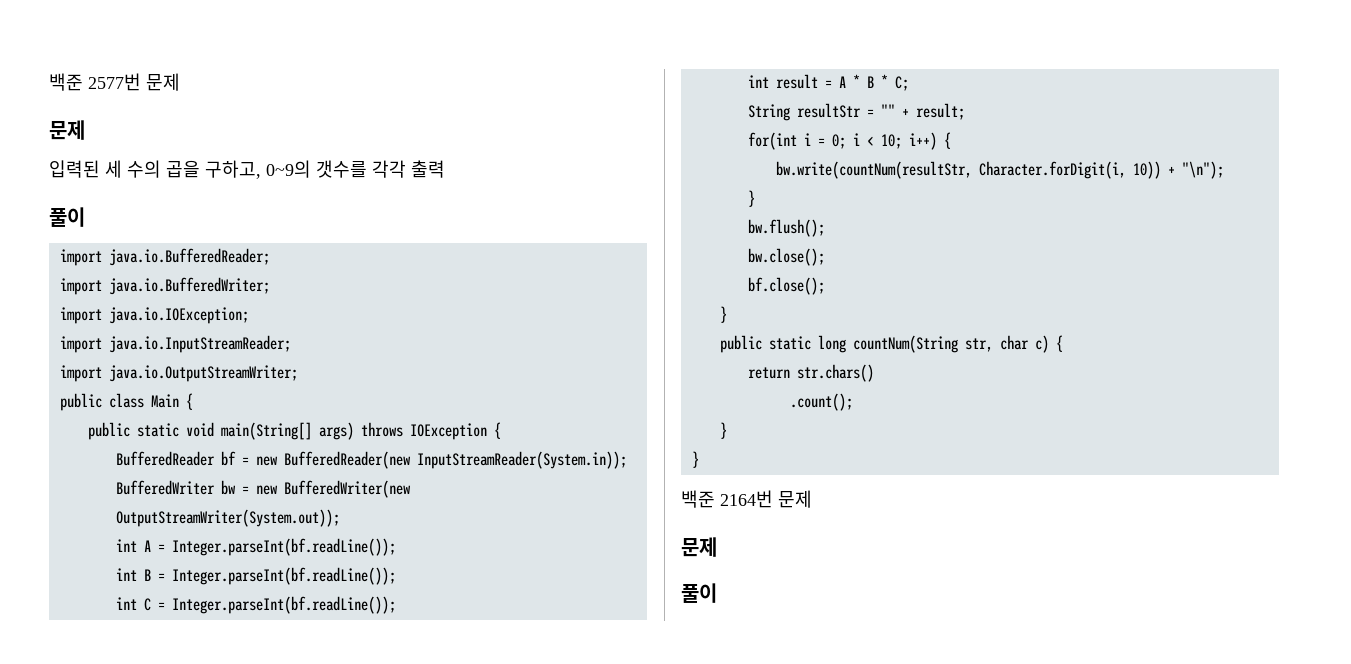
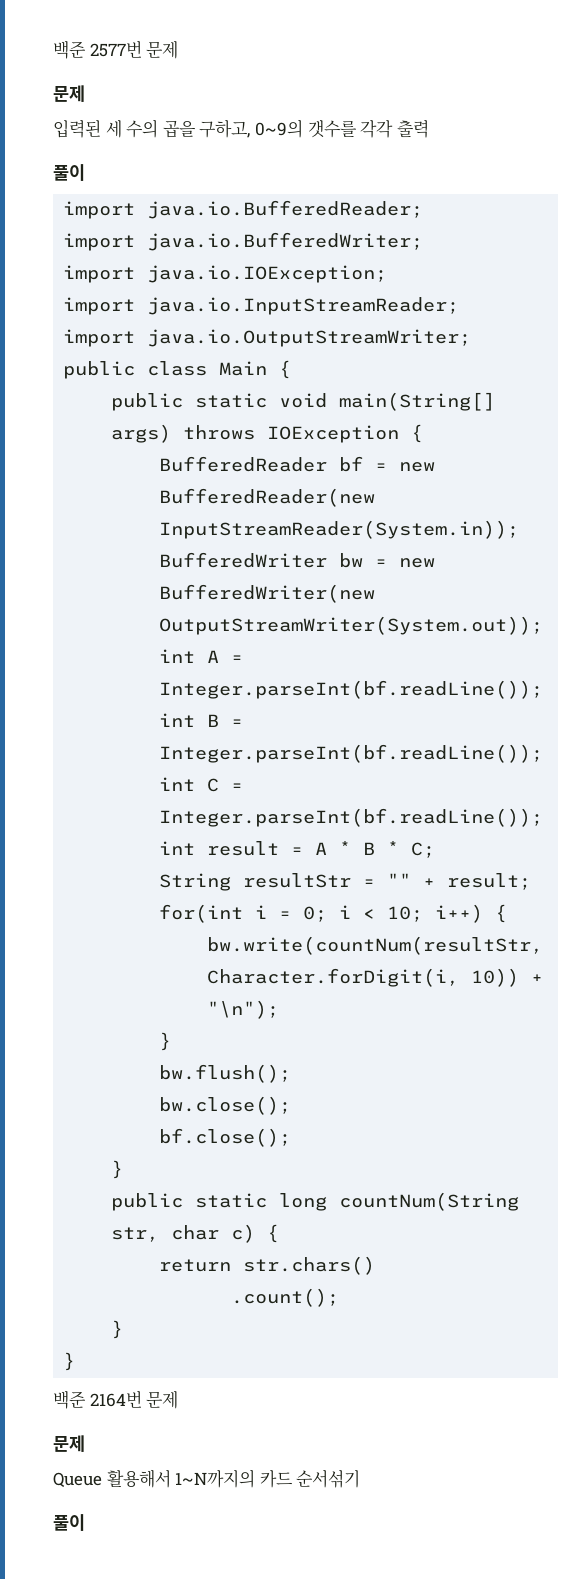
+ Queue 활용해서 1~N까지의 카드 순서섞기

